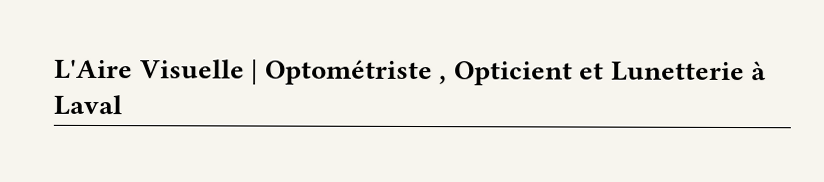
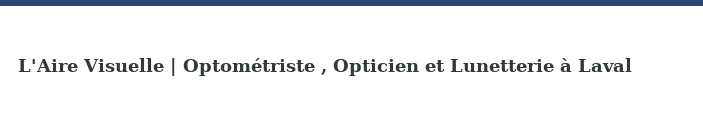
- L'Aire Visuelle | Optométriste , Opticient et Lunetterie à Laval
+ L'Aire Visuelle | Optométriste , Opticien et Lunetterie à Laval

